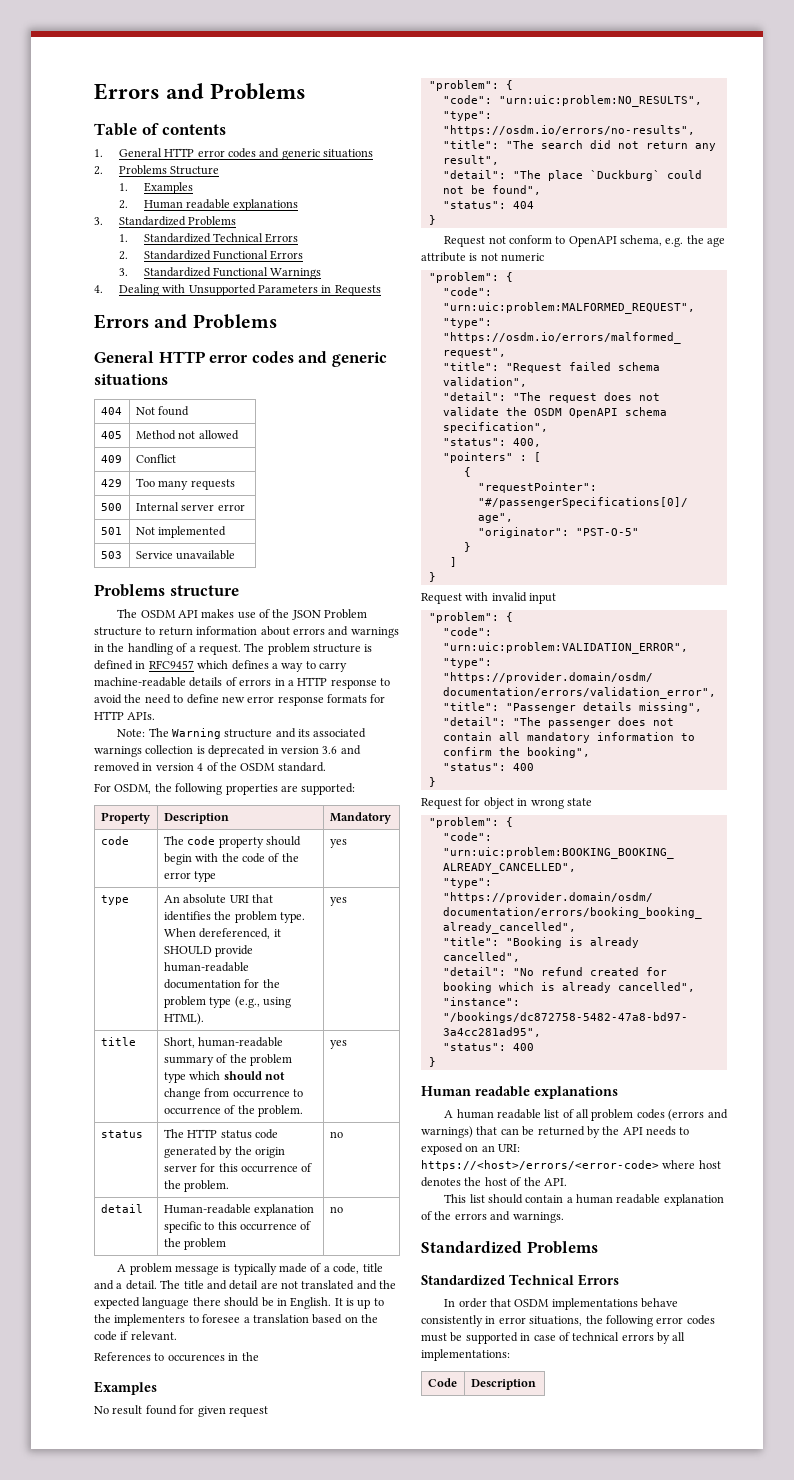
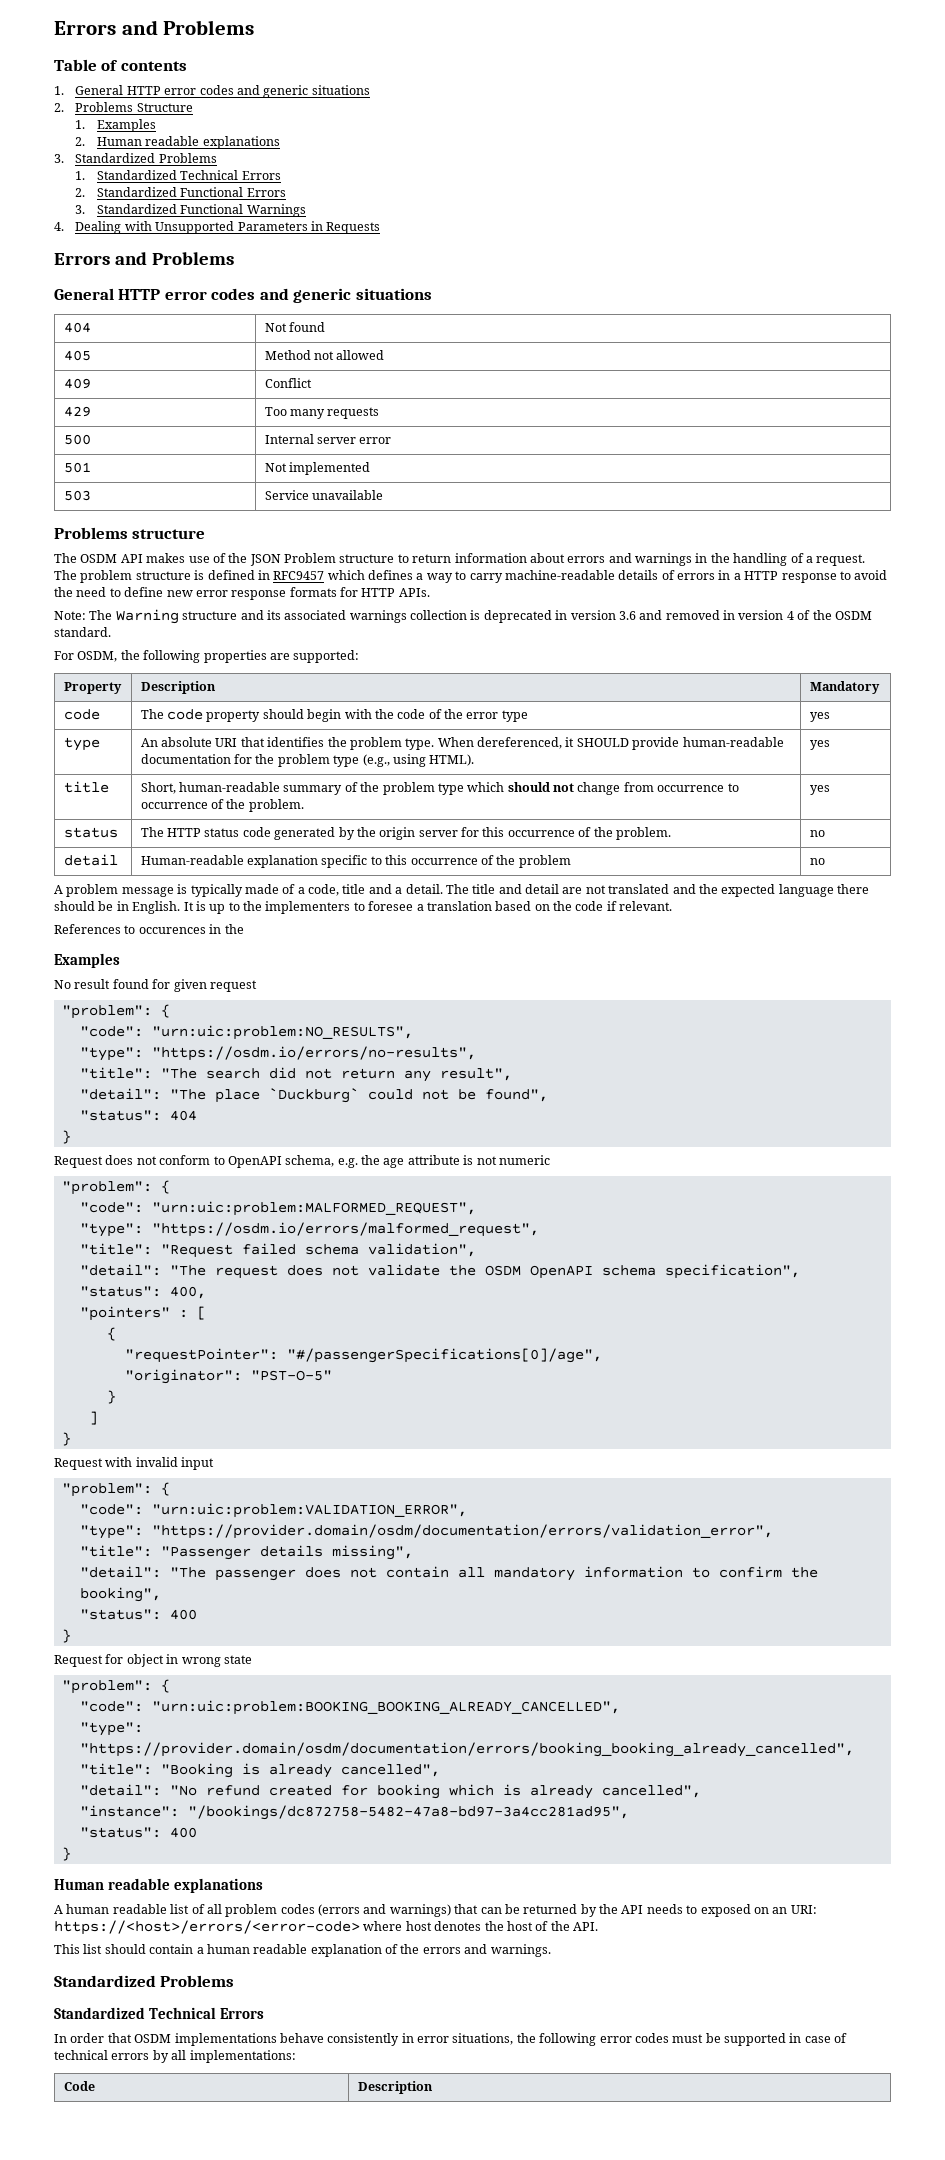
- Request not conform to OpenAPI schema, e.g. the age attribute is not numeric
+ Request does not conform to OpenAPI schema, e.g. the age attribute is not numeric

